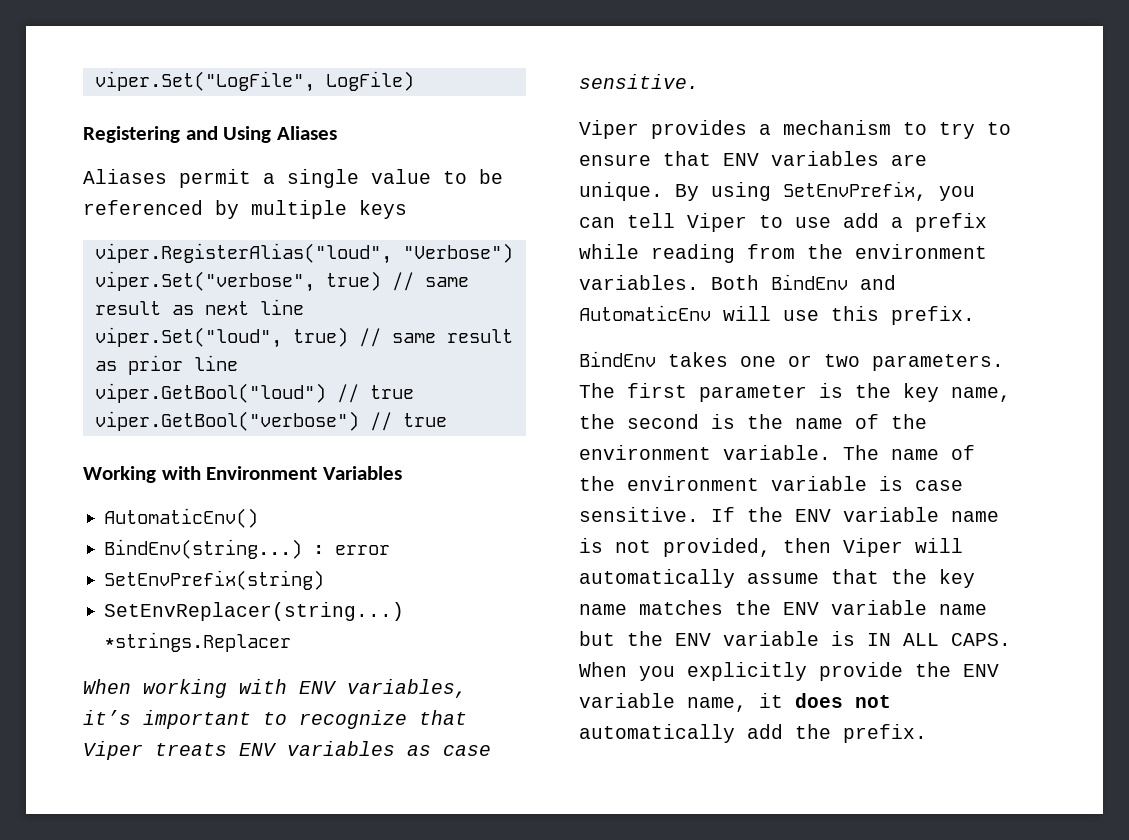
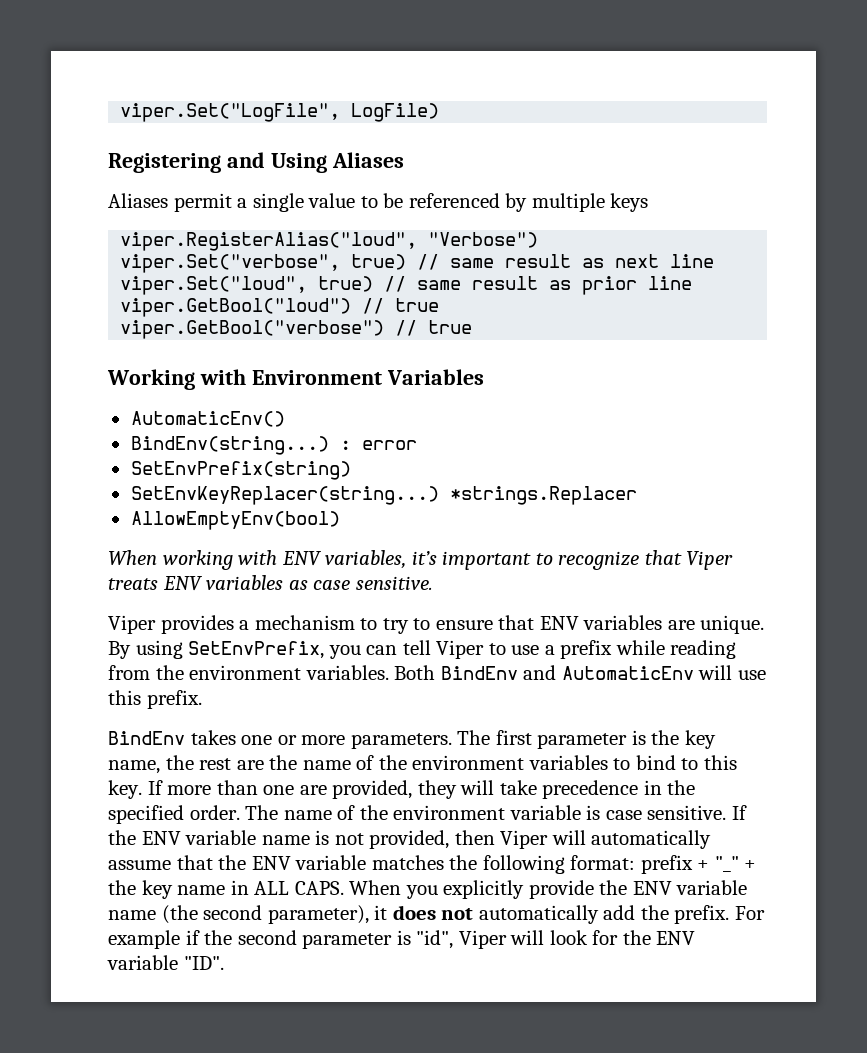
- SetEnvReplacer(string...)
+ SetEnvKeyReplacer(string...)
+ AllowEmptyEnv(bool)
- By using SetEnvPrefix, you can tell Viper to use add a prefix while reading from the environment variables.
+ By using SetEnvPrefix, you can tell Viper to use a prefix while reading from the environment variables.
- BindEnv takes one or two parameters.
+ BindEnv takes one or more parameters.
- The first parameter is the key name, the second is the name of the environment variable.
+ The first parameter is the key name, the rest are the name of the environment variables to bind to this key. If more than one are provided, they will take precedence in the specified order.
- If the ENV variable name is not provided, then Viper will automatically assume that the key name matches the ENV variable name but the ENV variable is IN ALL CAPS.
+ If the ENV variable name is not provided, then Viper will automatically assume that the ENV variable matches the following format: prefix + "_" + the key name in ALL CAPS.
- When you explicitly provide the ENV variable name, it does not automatically add the prefix.
+ When you explicitly provide the ENV variable name (the second parameter), it does not automatically add the prefix.
+ For example if the second parameter is "id", Viper will look for the ENV variable "ID".

